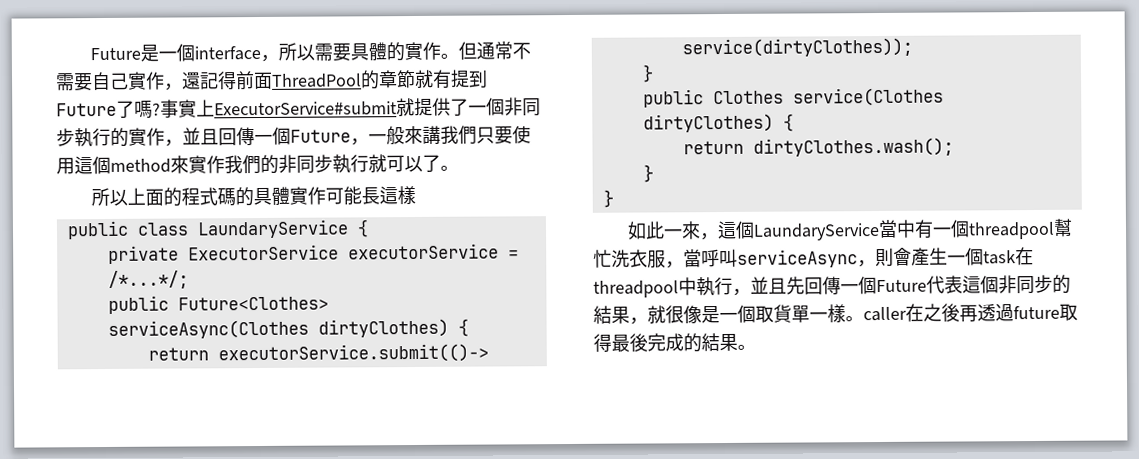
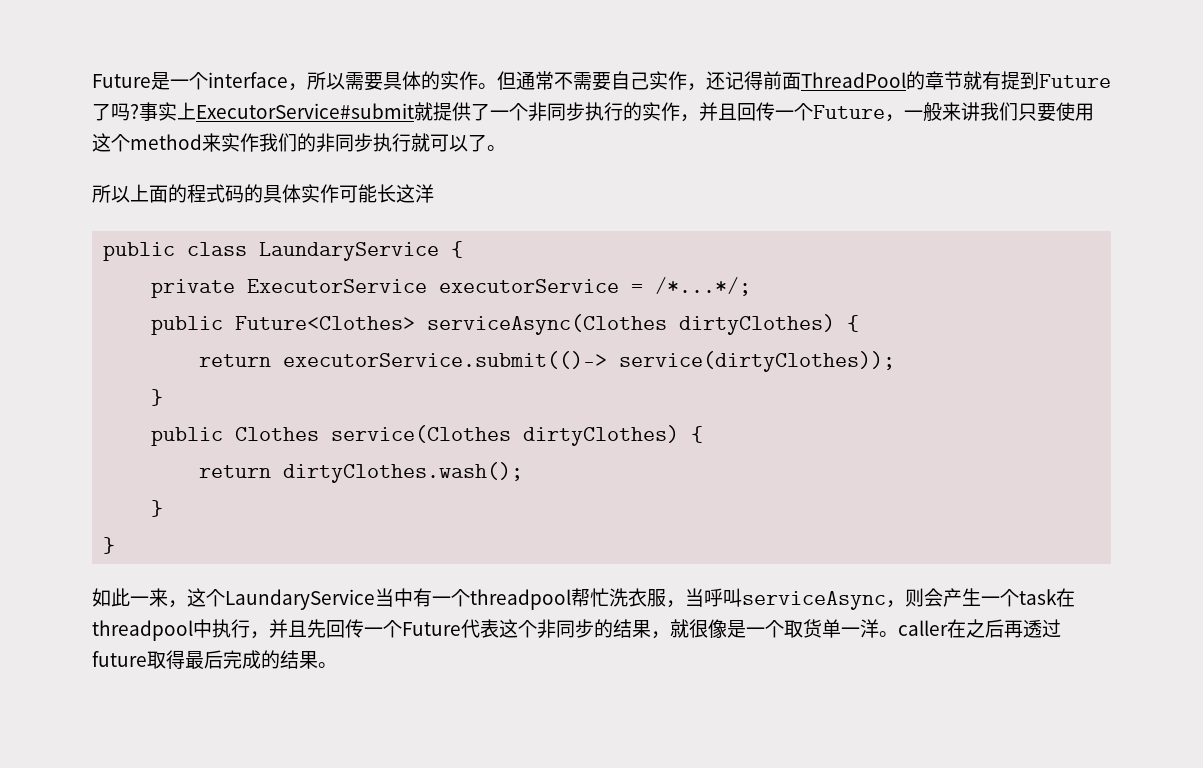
- Future是一個interface，所以需要具體的實作。
+ Future是一个interface，所以需要具体的实作。
- 但通常不需要自己實作，還記得前面ThreadPool的章節就有提到Future了嗎?事實上ExecutorService#submit就提供了一個非同步執行的實作，並且回傳一個Future，一般來講我們只要使用這個method來實作我們的非同步執行就可以了。
+ 但通常不需要自己实作，还记得前面ThreadPool的章节就有提到Future了吗?事实上ExecutorService#submit就提供了一个非同步执行的实作，并且回传一个Future，一般来讲我们只要使用这个method来实作我们的非同步执行就可以了。
- 所以上面的程式碼的具體實作可能長這樣
+ 所以上面的程式码的具体实作可能长这洋
- 如此一來，這個LaundaryService當中有一個threadpool幫忙洗衣服，當呼叫serviceAsync，則會產生一個task在threadpool中執行，並且先回傳一個Future代表這個非同步的結果，就很像是一個取貨單一樣。caller在之後再透過future取得最後完成的結果。
+ 如此一来，这个LaundaryService当中有一个threadpool帮忙洗衣服，当呼叫serviceAsync，则会产生一个task在threadpool中执行，并且先回传一个Future代表这个非同步的结果，就很像是一个取货单一洋。caller在之后再透过future取得最后完成的结果。

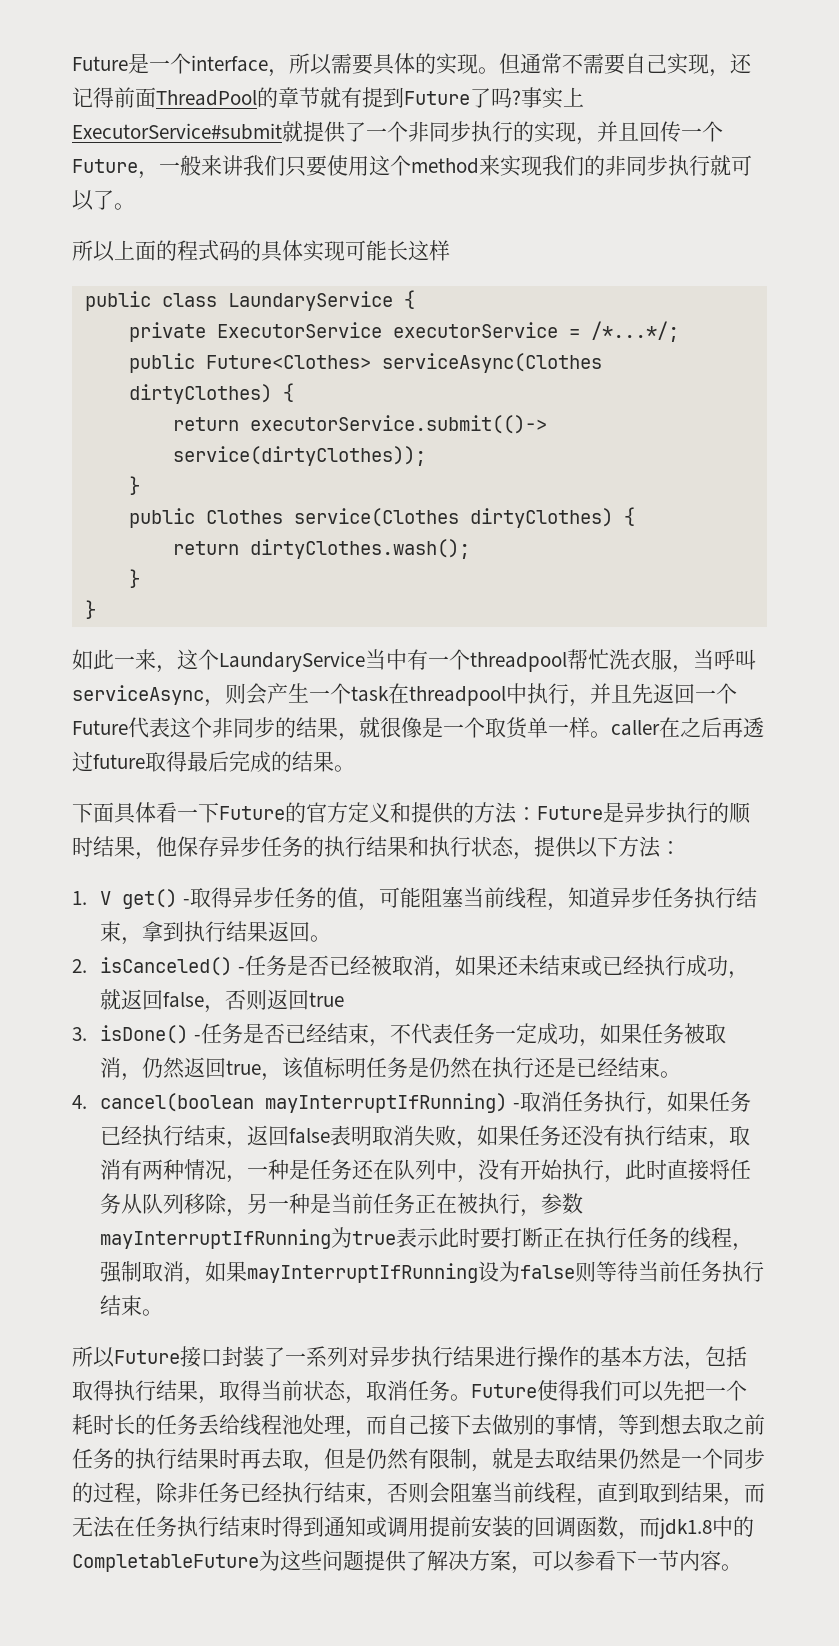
- Future是一个interface，所以需要具体的实作。
+ Future是一个interface，所以需要具体的实现。
- 但通常不需要自己实作，还记得前面ThreadPool的章节就有提到Future了吗?
+ 但通常不需要自己实现，还记得前面ThreadPool的章节就有提到Future了吗?
- 事实上ExecutorService#submit就提供了一个非同步执行的实作，并且回传一个Future，一般来讲我们只要使用这个method来实作我们的非同步执行就可以了。
+ 事实上ExecutorService#submit就提供了一个非同步执行的实现，并且回传一个Future，一般来讲我们只要使用这个method来实现我们的非同步执行就可以了。
- 所以上面的程式码的具体实作可能长这洋
+ 所以上面的程式码的具体实现可能长这样
- 如此一来，这个LaundaryService当中有一个threadpool帮忙洗衣服，当呼叫serviceAsync，则会产生一个task在threadpool中执行，并且先回传一个Future代表这个非同步的结果，就很像是一个取货单一洋。caller在之后再透过future取得最后完成的结果。
+ 如此一来，这个LaundaryService当中有一个threadpool帮忙洗衣服，当呼叫serviceAsync，则会产生一个task在threadpool中执行，并且先返回一个Future代表这个非同步的结果，就很像是一个取货单一样。caller在之后再透过future取得最后完成的结果。
+ 下面具体看一下Future的官方定义和提供的方法：Future是异步执行的顺时结果，他保存异步任务的执行结果和执行状态，提供以下方法：
+ 1. V get() -取得异步任务的值，可能阻塞当前线程，知道异步任务执行结束，拿到执行结果返回。
+ 2. isCanceled() -任务是否已经被取消，如果还未结束或已经执行成功，就返回false，否则返回true
+ 3. isDone() -任务是否已经结束，不代表任务一定成功，如果任务被取消，仍然返回true，该值标明任务是仍然在执行还是已经结束。
+ 4. cancel(boolean mayInterruptIfRunning) -取消任务执行，如果任务已经执行结束，返回false表明取消失败，如果任务还没有执行结束，取消有两种情况，一种是任务还在队列中，没有开始执行，此时直接将任务从队列移除，另一种是当前任务正在被执行，参数mayInterruptIfRunning为true表示此时要打断正在执行任务的线程，强制取消，如果mayInterruptIfRunning设为false则等待当前任务执行结束。
+ 所以Future接口封装了一系列对异步执行结果进行操作的基本方法，包括取得执行结果，取得当前状态，取消任务。Future使得我们可以先把一个耗时长的任务丢给线程池处理，而自己接下去做别的事情，等到想去取之前任务的执行结果时再去取，但是仍然有限制，就是去取结果仍然是一个同步的过程，除非任务已经执行结束，否则会阻塞当前线程，直到取到结果，而无法在任务执行结束时得到通知或调用提前安装的回调函数，而jdk1.8中的CompletableFuture为这些问题提供了解决方案，可以参看下一节内容。

